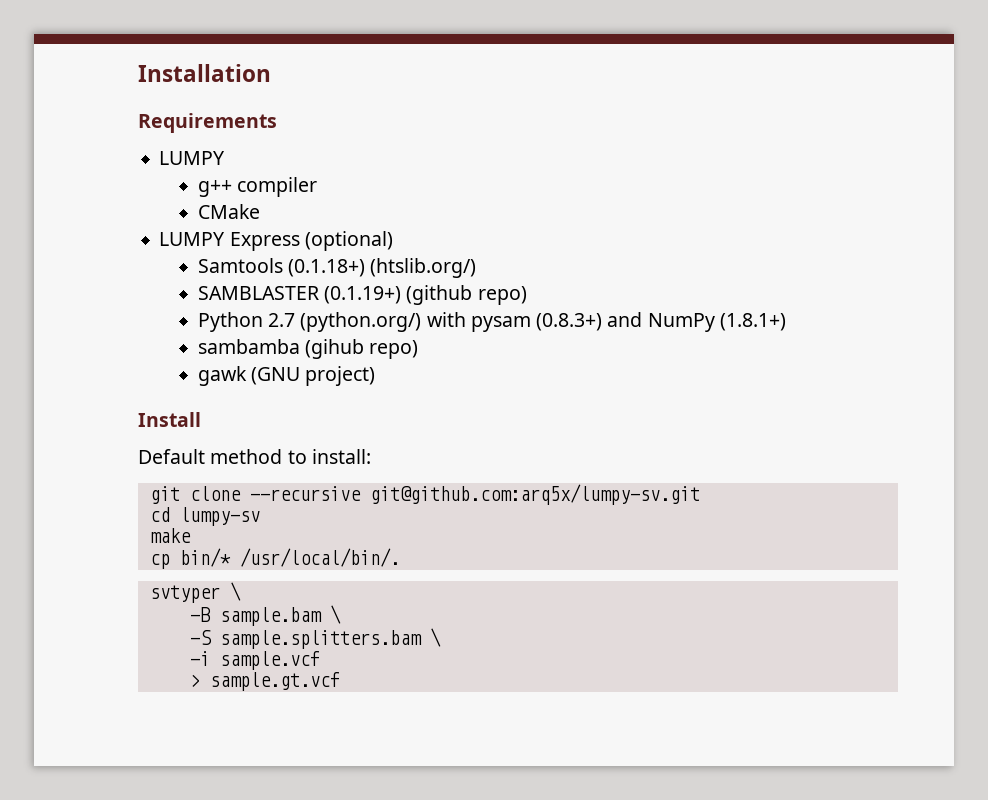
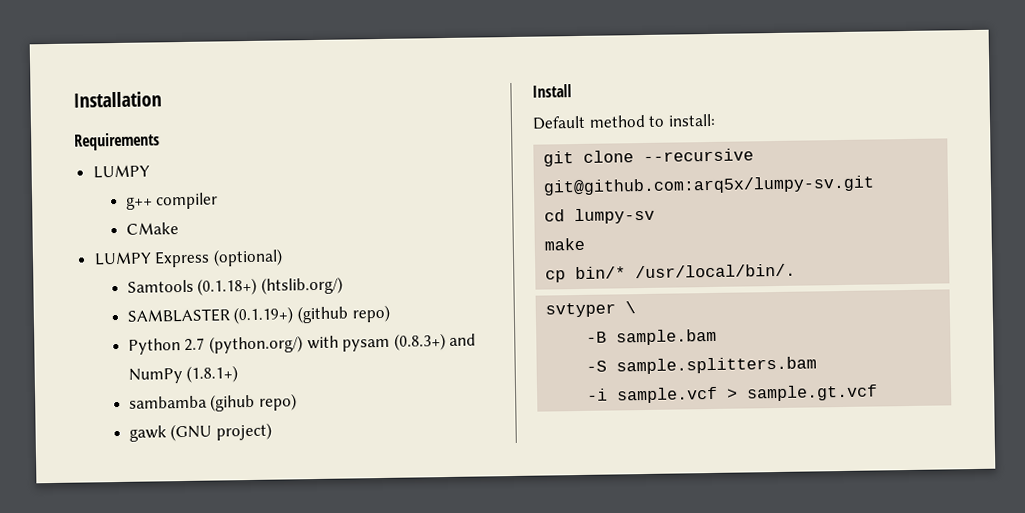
- -B sample.bam \
+ -B sample.bam
- -S sample.splitters.bam \
+ -S sample.splitters.bam
- -i sample.vcf
- > sample.gt.vcf
+ -i sample.vcf > sample.gt.vcf

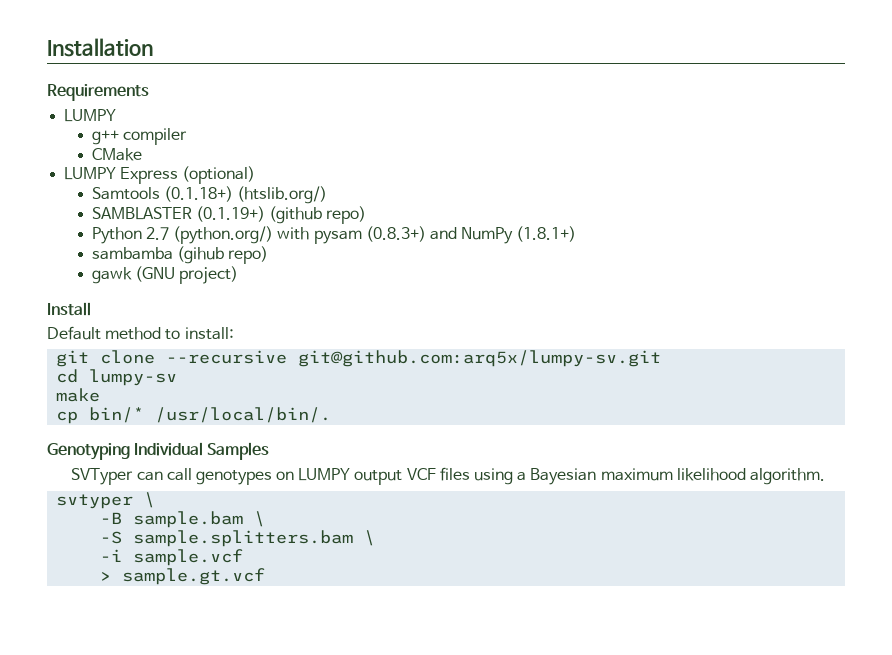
+ Genotyping Individual Samples
+ SVTyper can call genotypes on LUMPY output VCF files using a Bayesian maximum likelihood algorithm.
- -B sample.bam
+ -B sample.bam \
- -S sample.splitters.bam
+ -S sample.splitters.bam \
- -i sample.vcf > sample.gt.vcf
+ -i sample.vcf
+ > sample.gt.vcf

